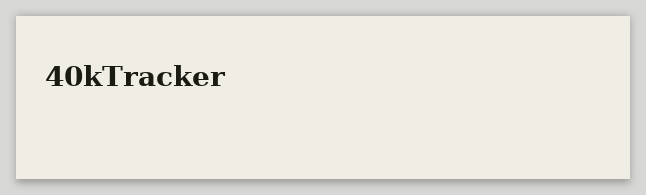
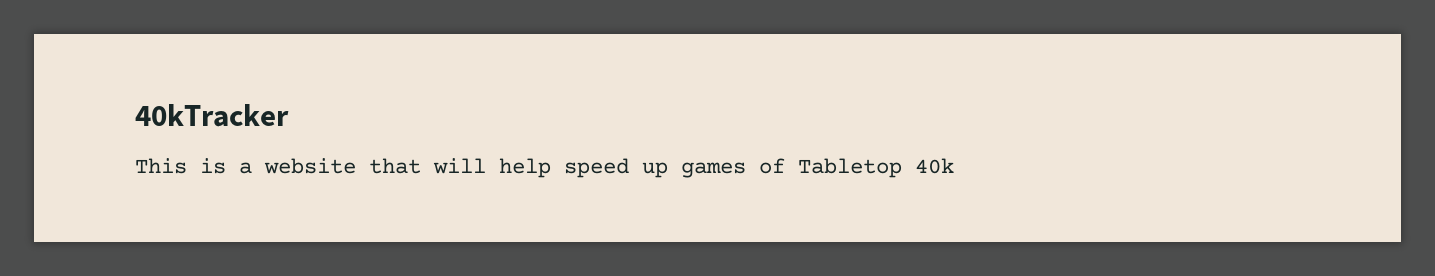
+ This is a website that will help speed up games of Tabletop 40k

